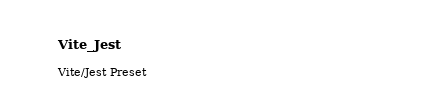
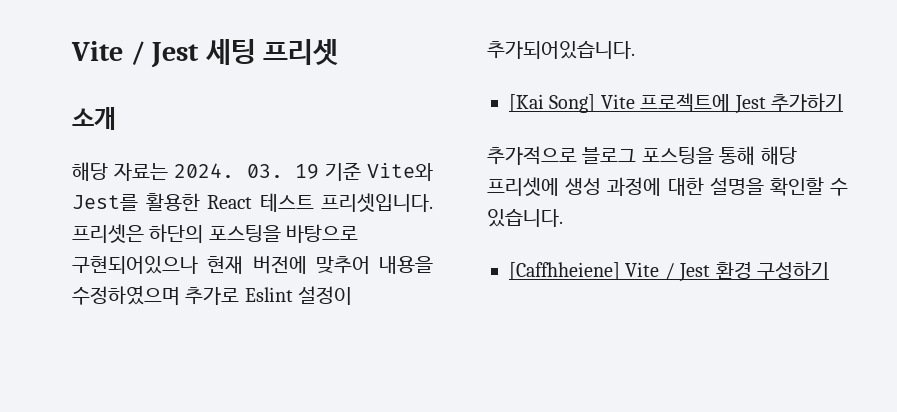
- Vite_Jest
- Vite/Jest Preset
+ Vite / Jest 세팅 프리셋
+ 소개
+ 해당 자료는 2024. 03. 19 기준 Vite와 Jest를 활용한 React 테스트 프리셋입니다. 프리셋은 하단의 포스팅을 바탕으로 구현되어있으나 현재 버전에 맞추어 내용을 수정하였으며 추가로 Eslint 설정이 추가되어있습니다.
+ [Kai Song] Vite 프로젝트에 Jest 추가하기
+ 추가적으로 블로그 포스팅을 통해 해당 프리셋에 생성 과정에 대한 설명을 확인할 수 있습니다.
+ [Caffhheiene] Vite / Jest 환경 구성하기

